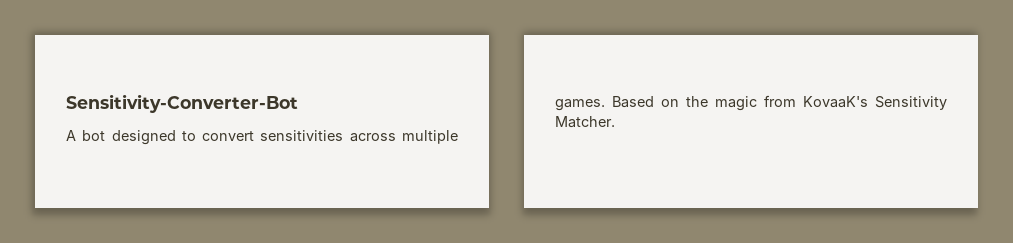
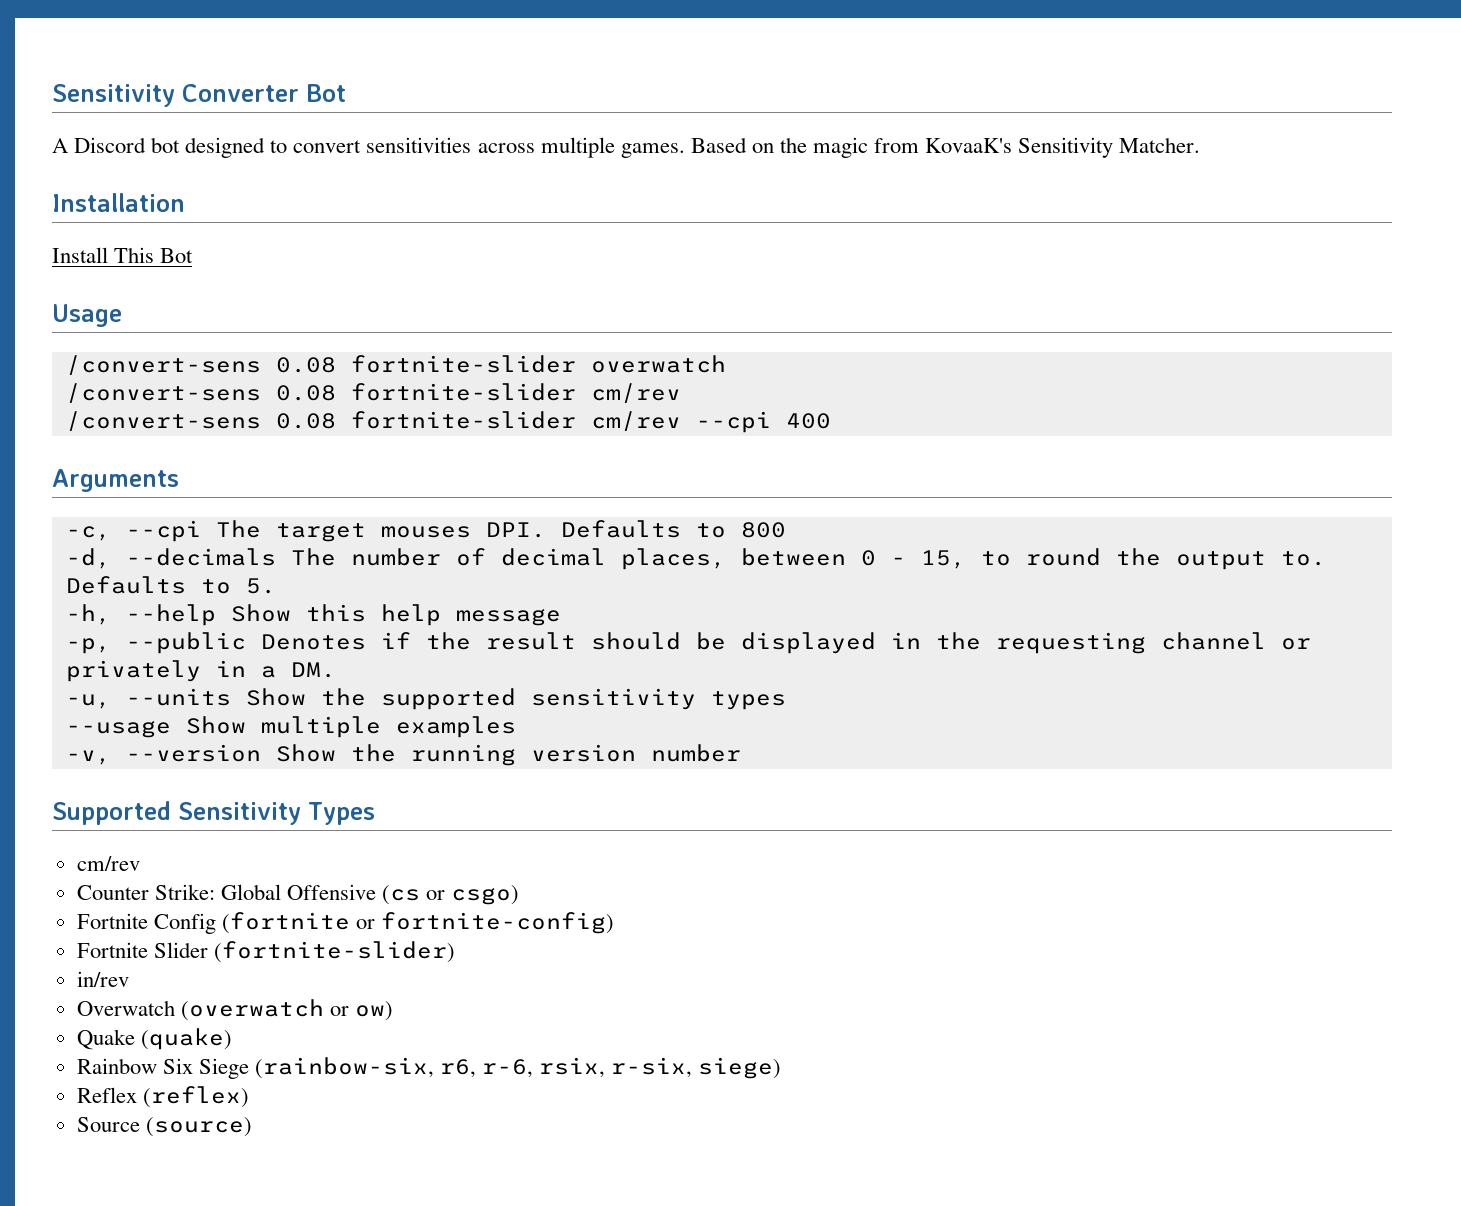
- Sensitivity-Converter-Bot
+ Sensitivity Converter Bot
- A bot designed to convert sensitivities across multiple games.
+ A Discord bot designed to convert sensitivities across multiple games.
+ Installation
+ Install This Bot
+ Usage
+ /convert-sens 0.08 fortnite-slider overwatch
+ /convert-sens 0.08 fortnite-slider cm/rev
+ /convert-sens 0.08 fortnite-slider cm/rev --cpi 400
+ Arguments
+ -c, --cpi The target mouses DPI. Defaults to 800
+ -d, --decimals The number of decimal places, between 0 - 15, to round the output to. Defaults to 5.
+ -h, --help Show this help message
+ -p, --public Denotes if the result should be displayed in the requesting channel or privately in a DM.
+ -u, --units Show the supported sensitivity types
+ --usage Show multiple examples
+ -v, --version Show the running version number
+ Supported Sensitivity Types
+ cm/rev
+ Counter Strike: Global Offensive (cs or csgo)
+ Fortnite Config (fortnite or fortnite-config)
+ Fortnite Slider (fortnite-slider)
+ in/rev
+ Overwatch (overwatch or ow)
+ Quake (quake)
+ Rainbow Six Siege (rainbow-six, r6, r-6, rsix, r-six, siege)
+ Reflex (reflex)
+ Source (source)

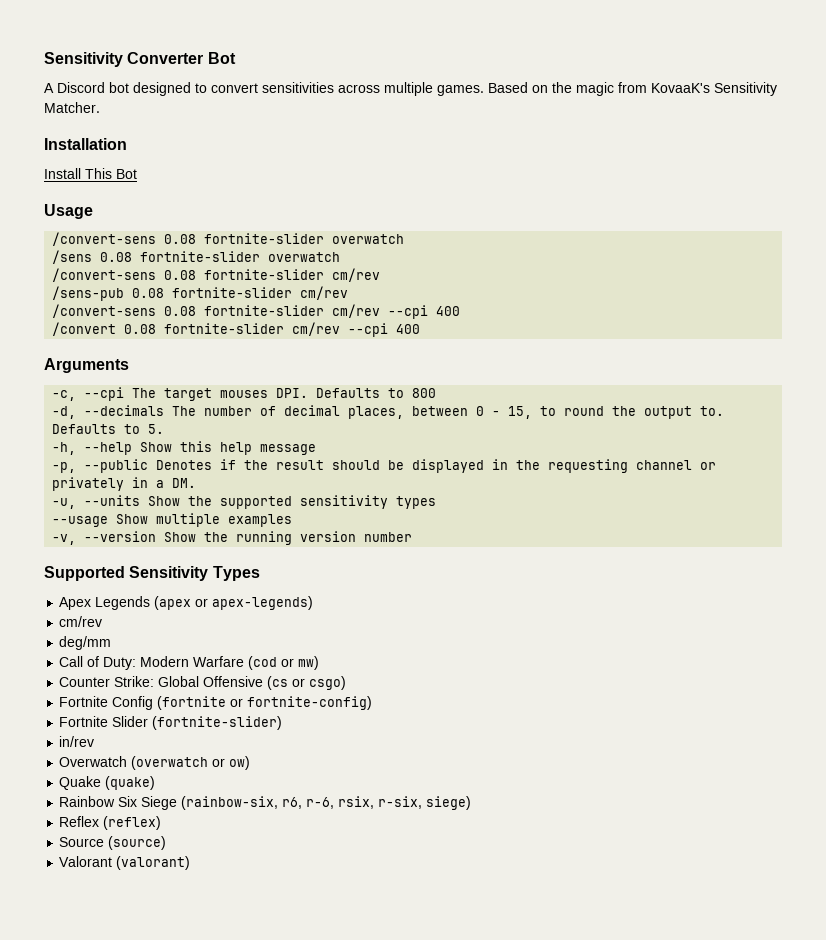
  /convert-sens 0.08 fortnite-slider overwatch
+ /sens 0.08 fortnite-slider overwatch
  /convert-sens 0.08 fortnite-slider cm/rev
+ /sens-pub 0.08 fortnite-slider cm/rev
+ /convert 0.08 fortnite-slider cm/rev --cpi 400
  Supported Sensitivity Types
+ Apex Legends (apex or apex-legends)
  cm/rev
+ deg/mm
+ Call of Duty: Modern Warfare (cod or mw)
+ Valorant (valorant)

